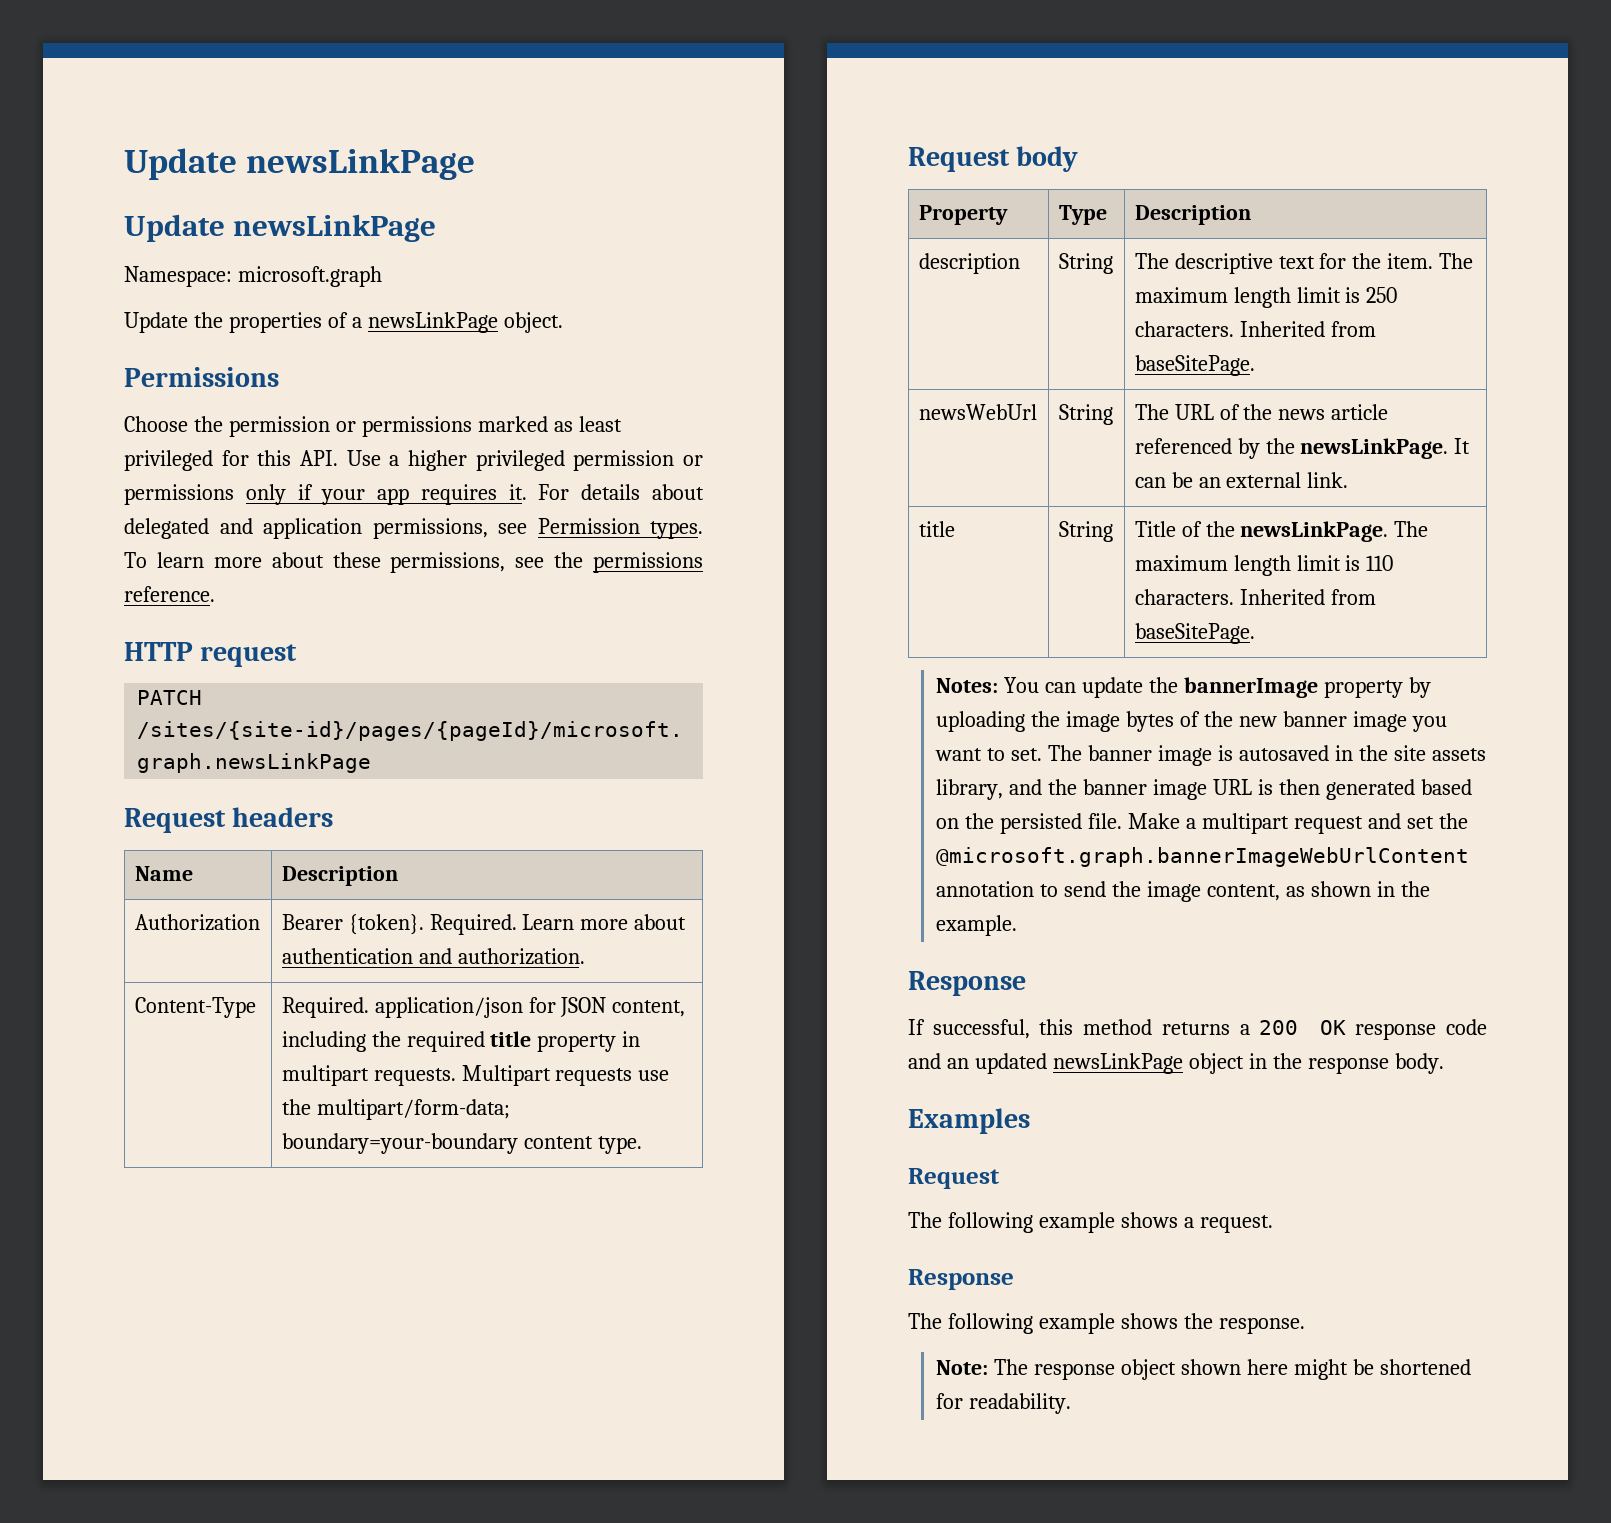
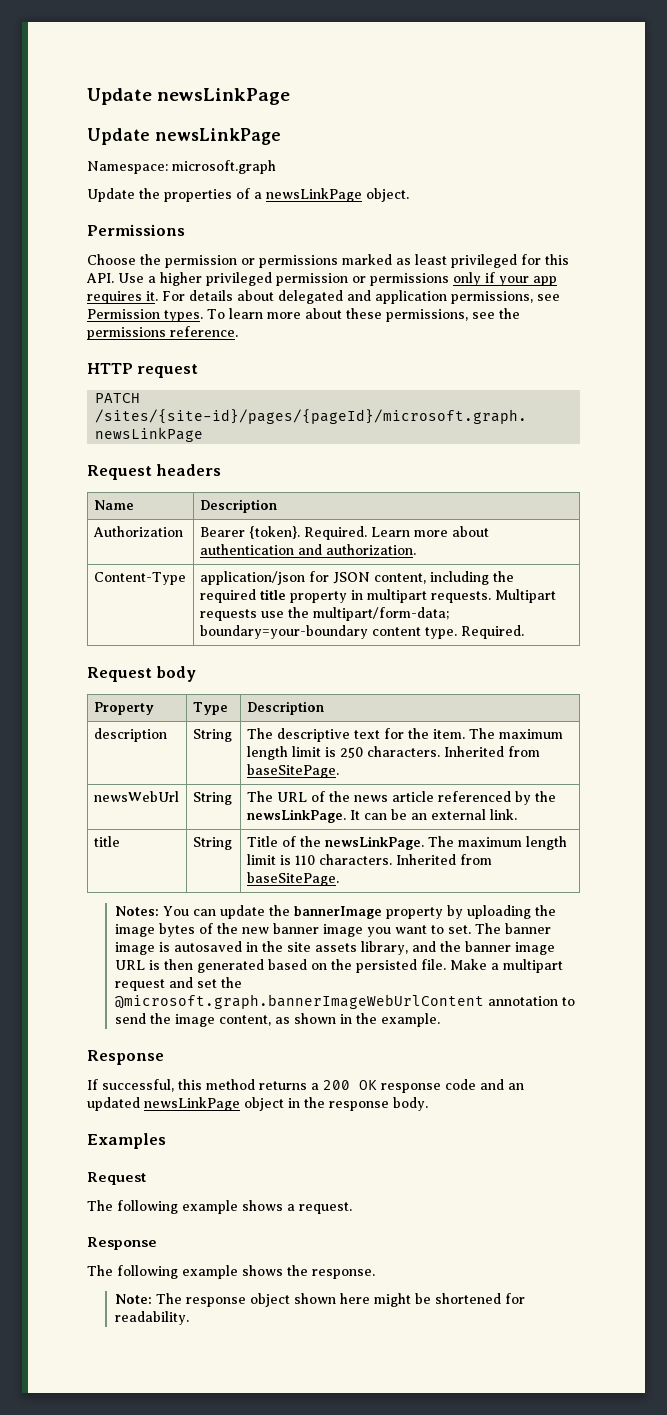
- Content-Type | Required. application/json for JSON content, including the required title property in multipart requests. Multipart requests use the multipart/form-data; boundary=your-boundary content type.
+ Content-Type | application/json for JSON content, including the required title property in multipart requests. Multipart requests use the multipart/form-data; boundary=your-boundary content type. Required.

